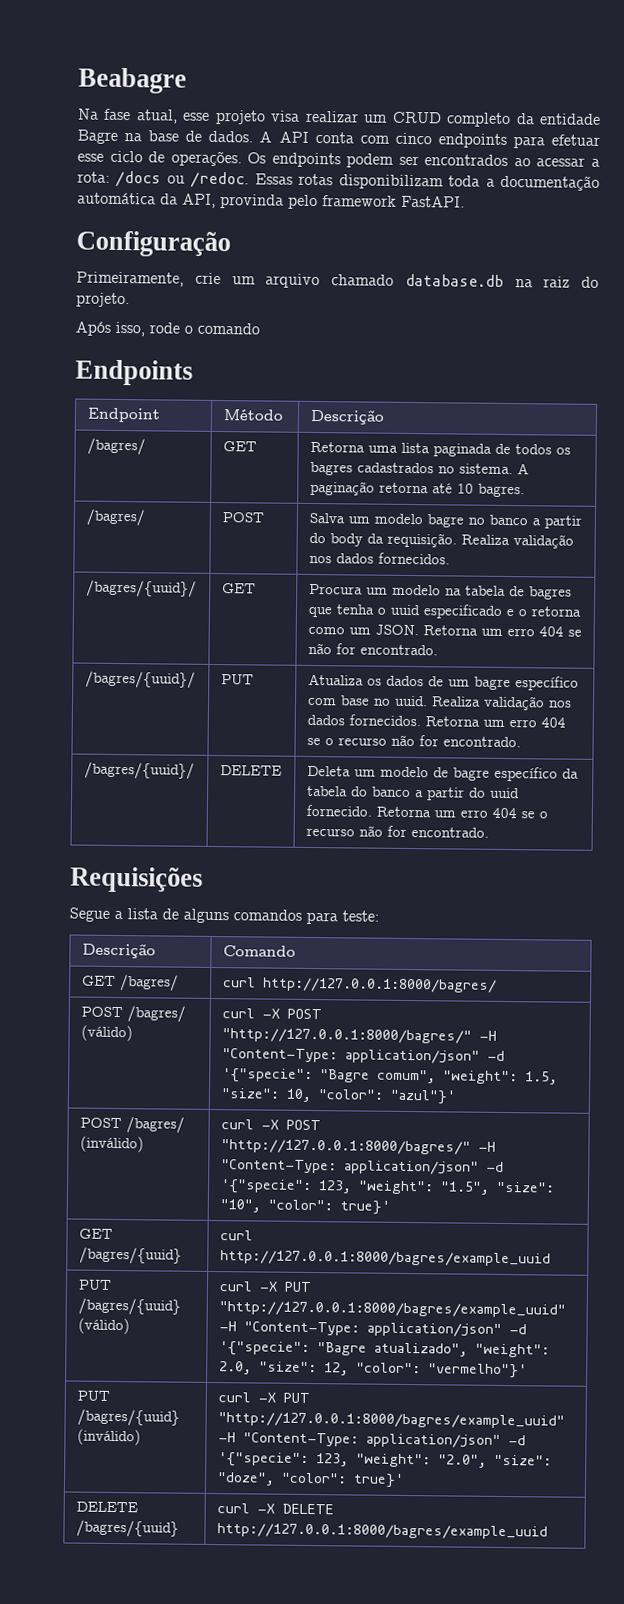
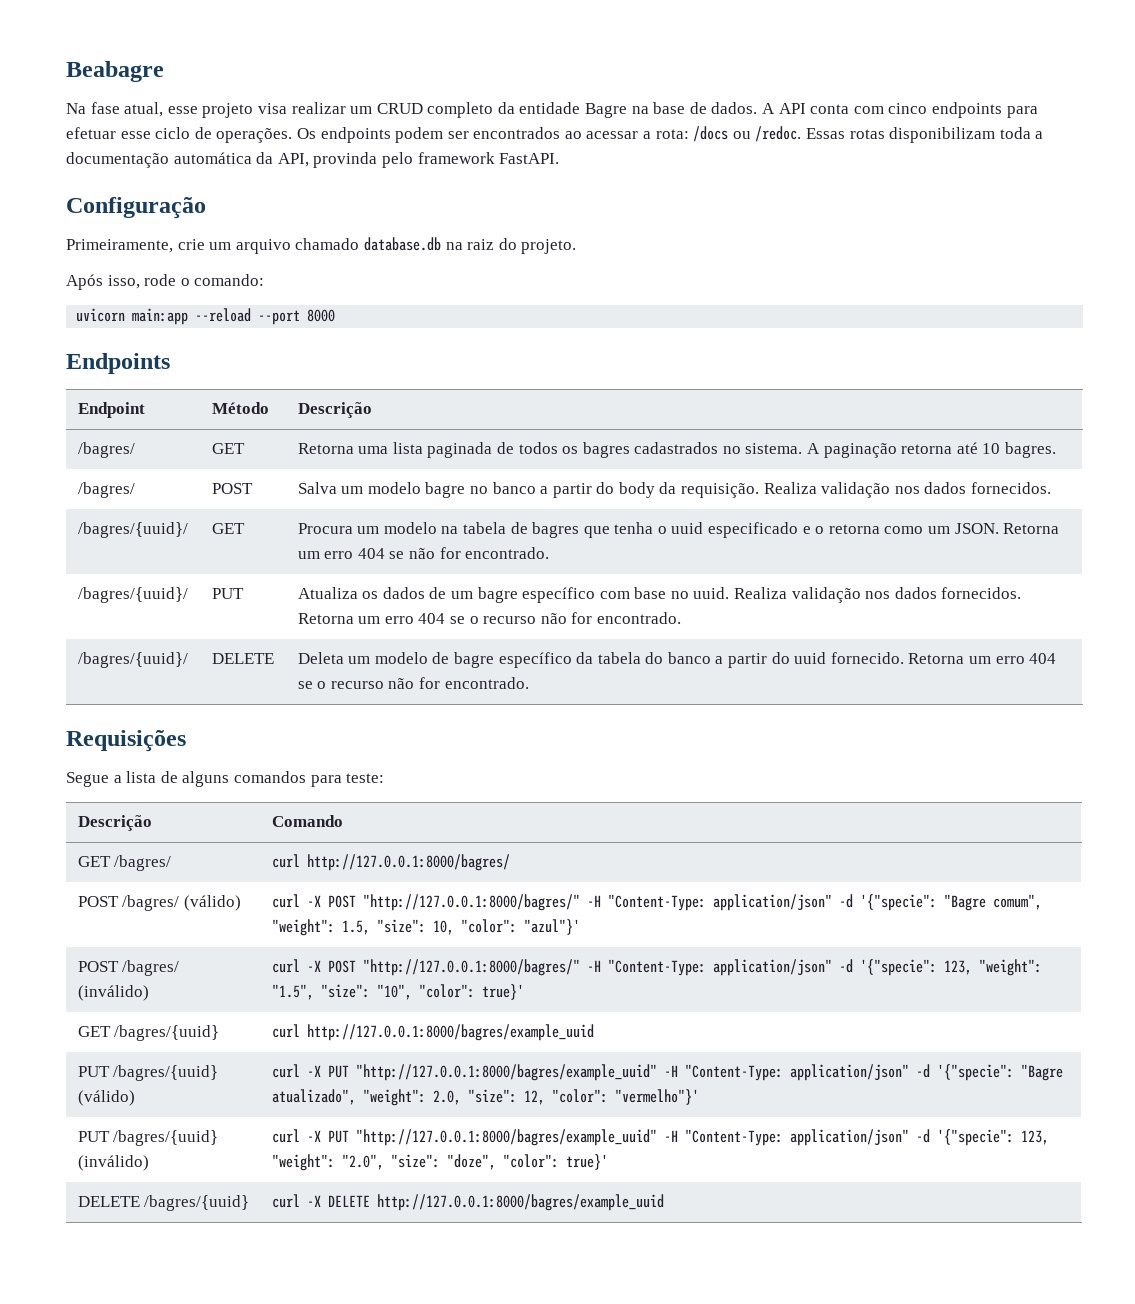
- Após isso, rode o comando
+ Após isso, rode o comando:
+ uvicorn main:app --reload --port 8000

